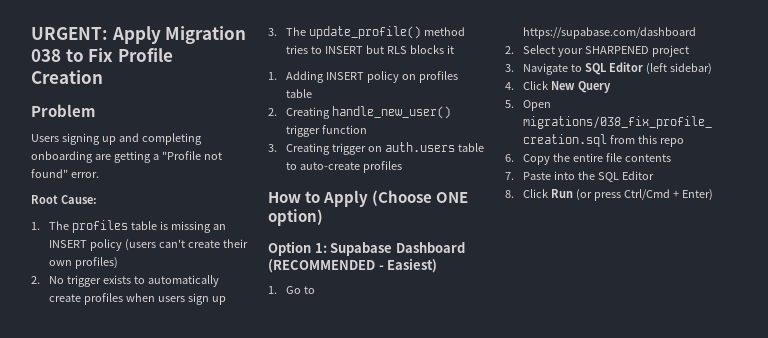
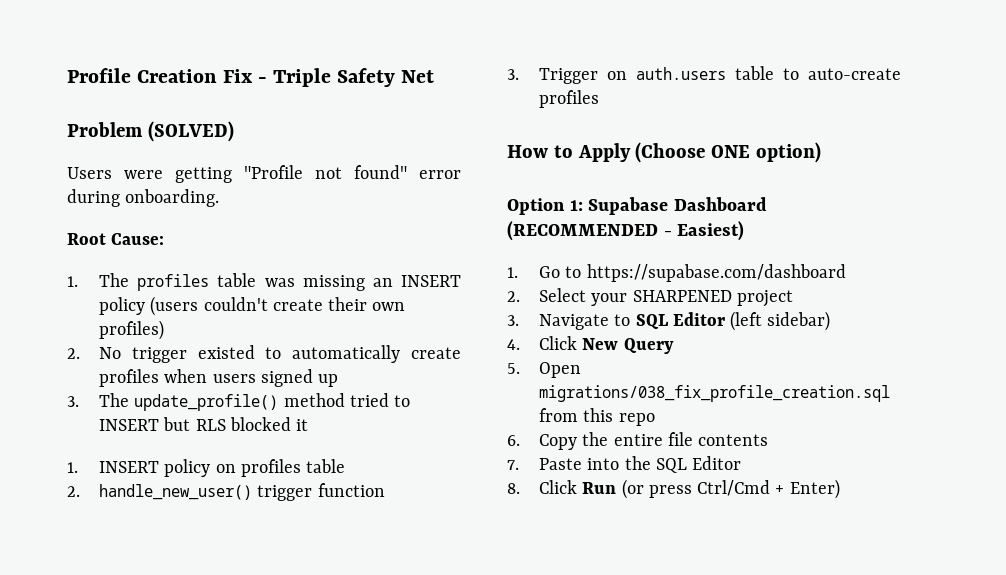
- URGENT: Apply Migration 038 to Fix Profile Creation
+ Profile Creation Fix - Triple Safety Net
- Problem
+ Problem (SOLVED)
- Users signing up and completing onboarding are getting a "Profile not found" error.
+ Users were getting "Profile not found" error during onboarding.
- 1. The profiles table is missing an INSERT policy (users can't create their own profiles)
+ 1. The profiles table was missing an INSERT policy (users couldn't create their own profiles)
- 2. No trigger exists to automatically create profiles when users sign up
+ 2. No trigger existed to automatically create profiles when users signed up
- 3. The update_profile() method tries to INSERT but RLS blocks it
+ 3. The update_profile() method tried to INSERT but RLS blocked it
- 1. Adding INSERT policy on profiles table
+ 1. INSERT policy on profiles table
- 2. Creating handle_new_user() trigger function
+ 2. handle_new_user() trigger function
- 3. Creating trigger on auth.users table to auto-create profiles
+ 3. Trigger on auth.users table to auto-create profiles

